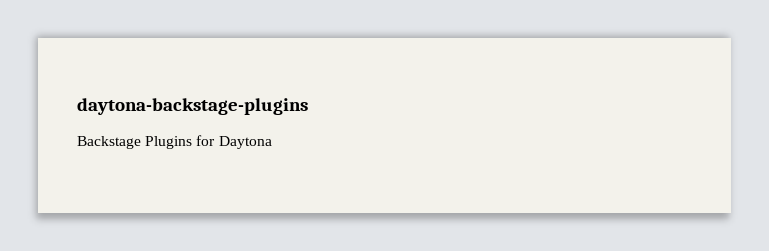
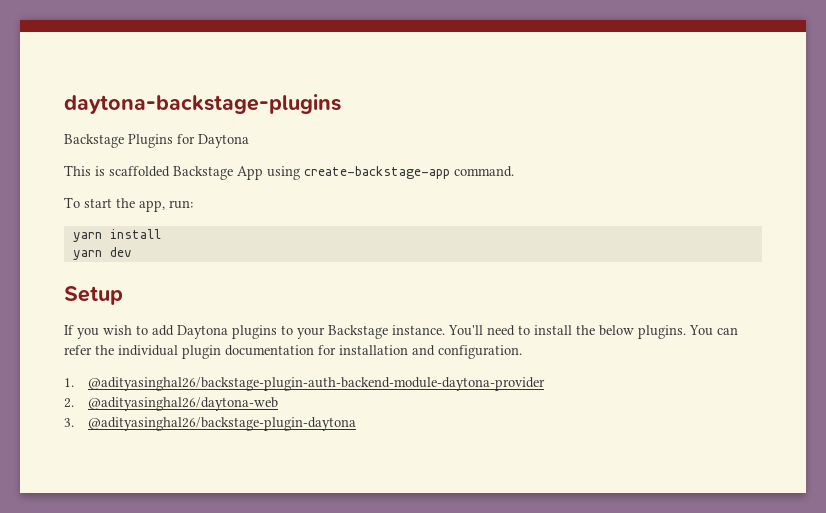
+ This is scaffolded Backstage App using create-backstage-app command.
+ To start the app, run:
+ yarn install
+ yarn dev
+ Setup
+ If you wish to add Daytona plugins to your Backstage instance. You'll need to install the below plugins. You can refer the individual plugin documentation for installation and configuration.
+ 1. @adityasinghal26/backstage-plugin-auth-backend-module-daytona-provider
+ 2. @adityasinghal26/daytona-web
+ 3. @adityasinghal26/backstage-plugin-daytona

